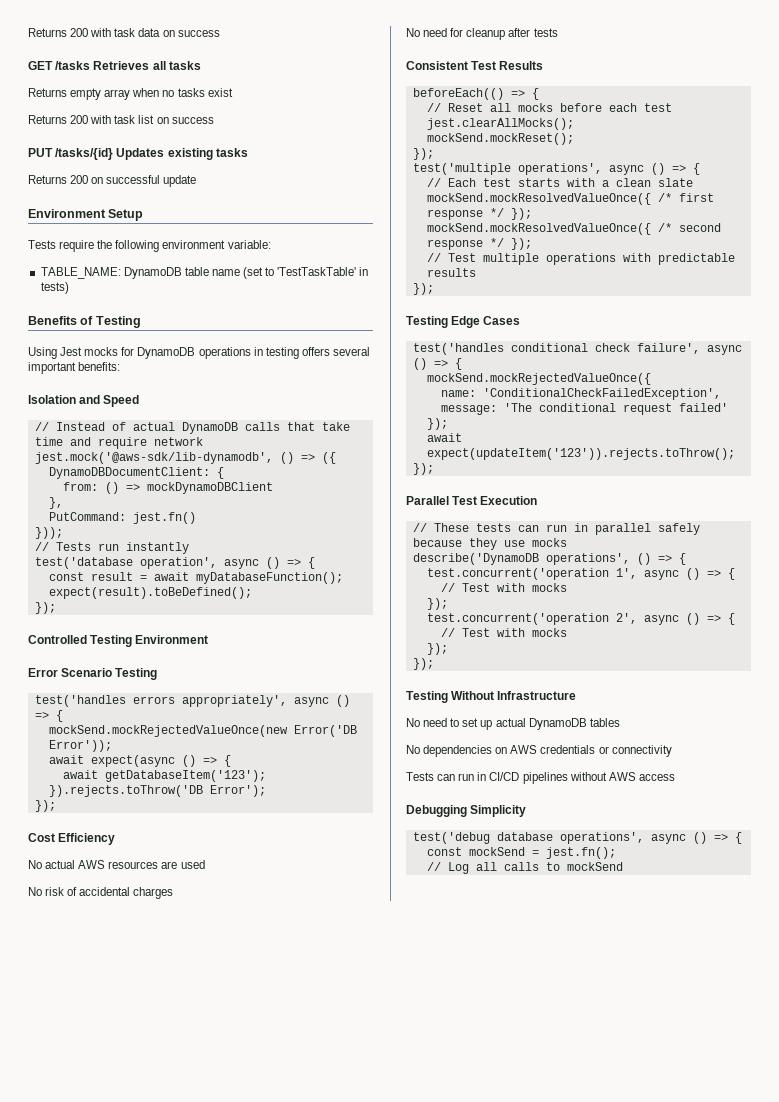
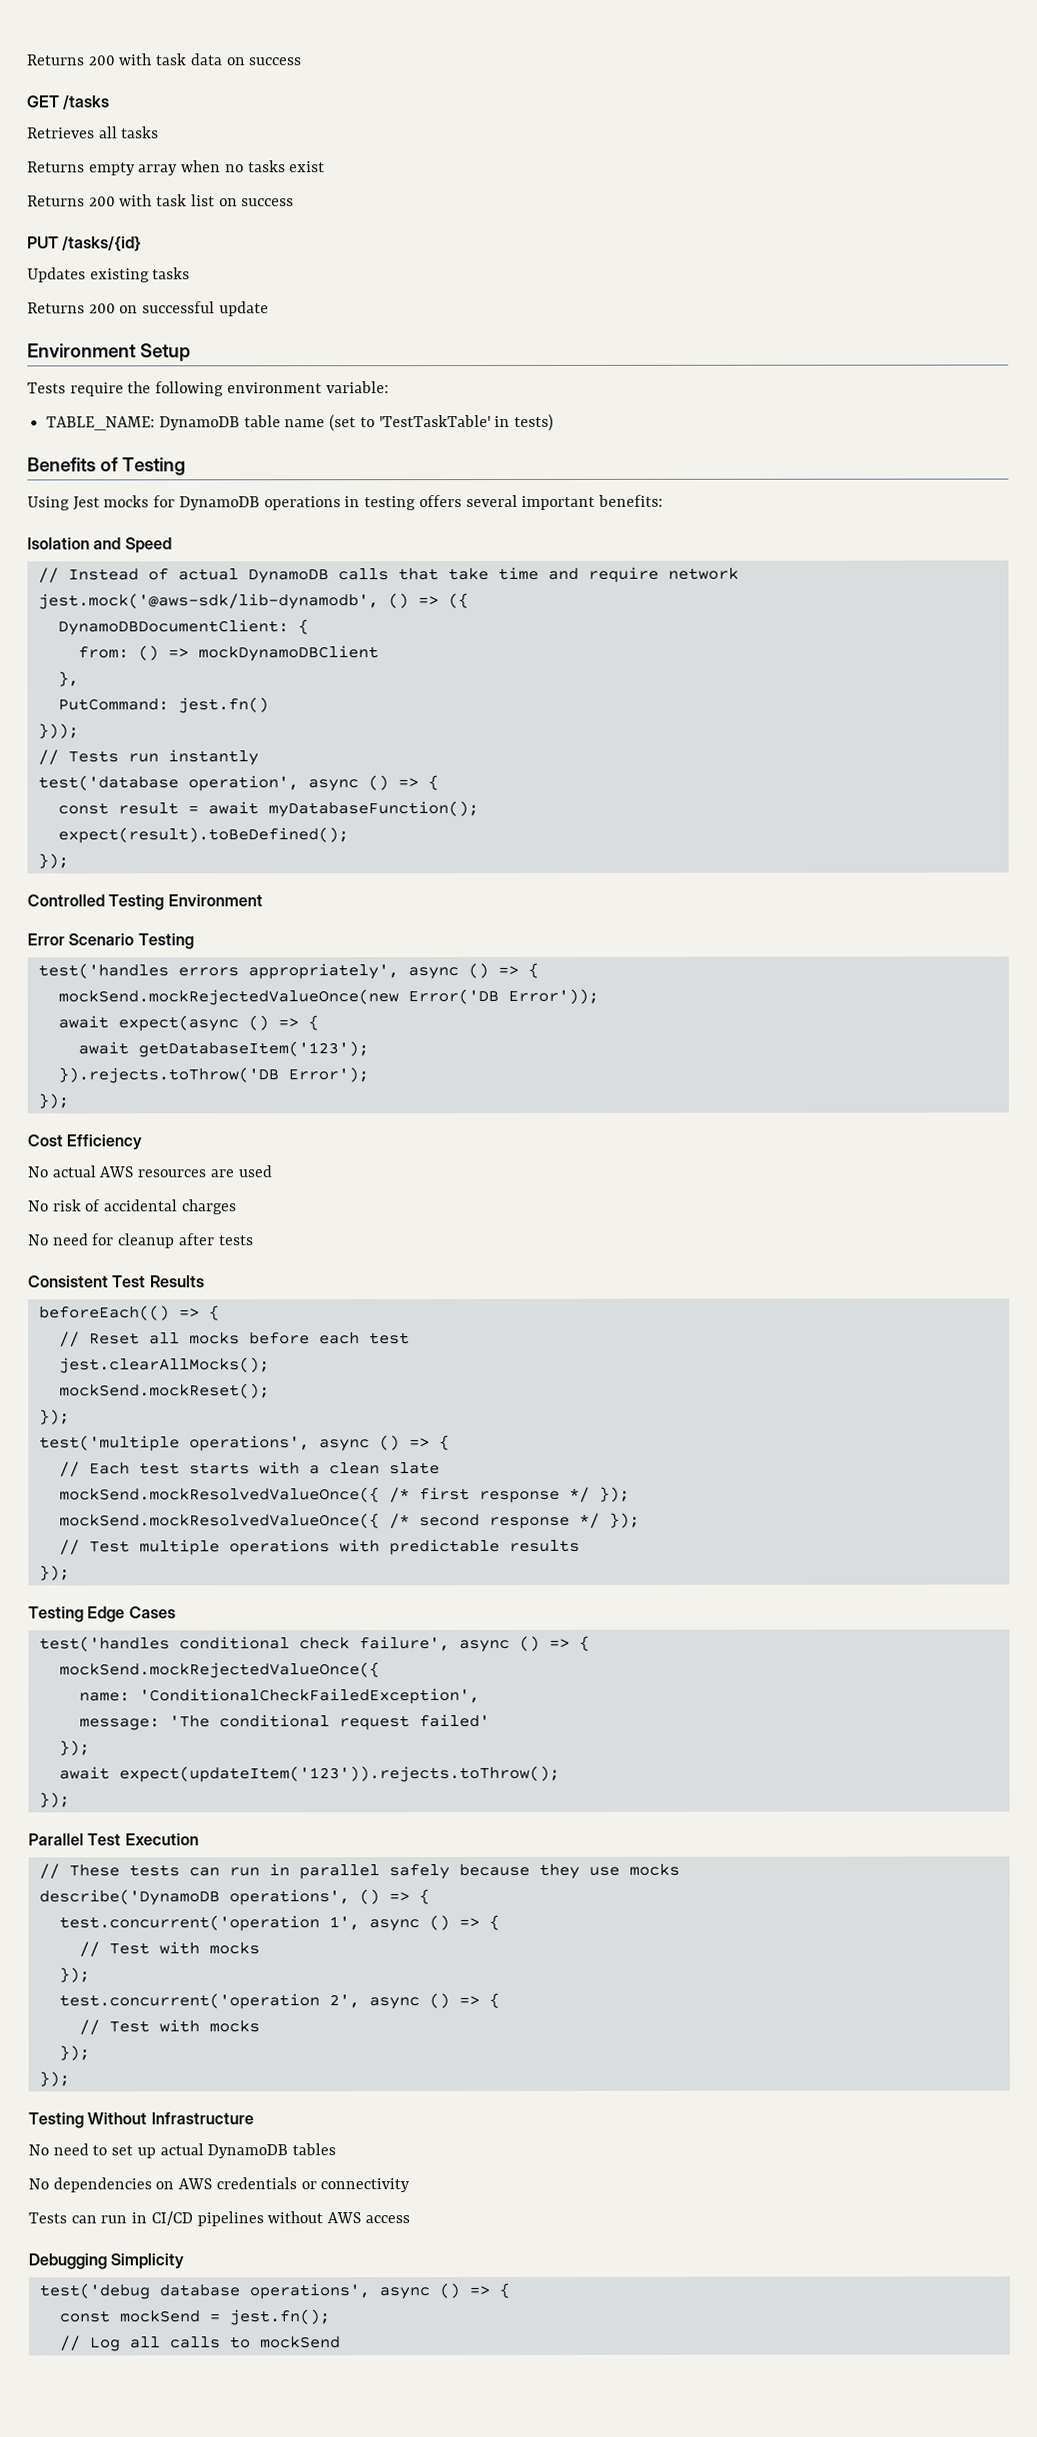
- GET /tasks Retrieves all tasks
+ GET /tasks
+ Retrieves all tasks
- PUT /tasks/{id} Updates existing tasks
+ PUT /tasks/{id}
+ Updates existing tasks

